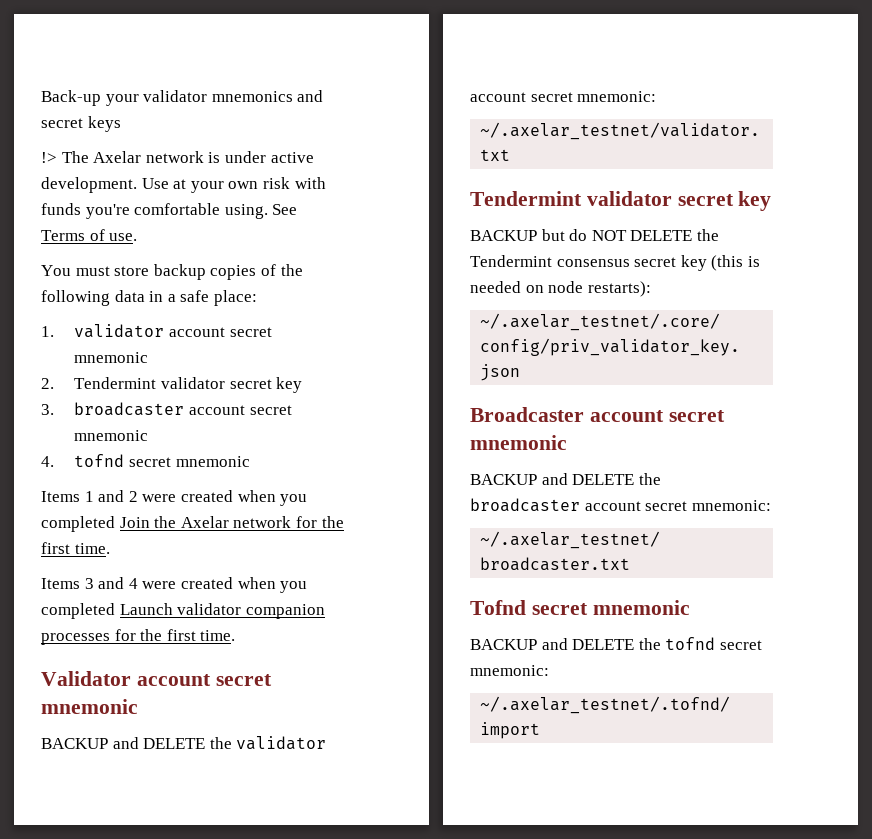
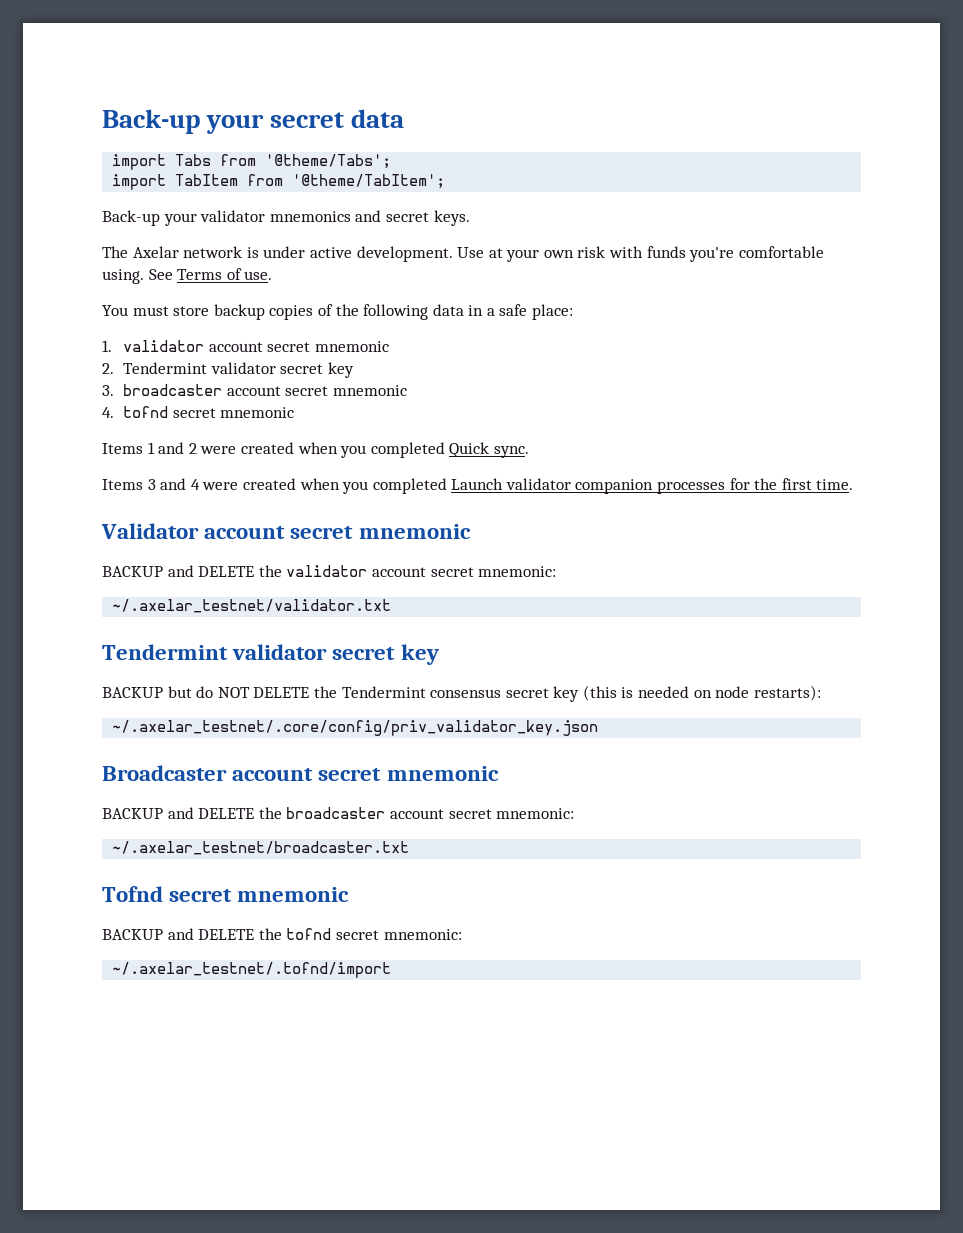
- Back-up your validator mnemonics and secret keys
- !> The Axelar network is under active development.
+ Back-up your secret data
+ import Tabs from '@theme/Tabs';
+ import TabItem from '@theme/TabItem';
+ Back-up your validator mnemonics and secret keys.
+ The Axelar network is under active development.
- Items 1 and 2 were created when you completed Join the Axelar network for the first time.
+ Items 1 and 2 were created when you completed Quick sync.

